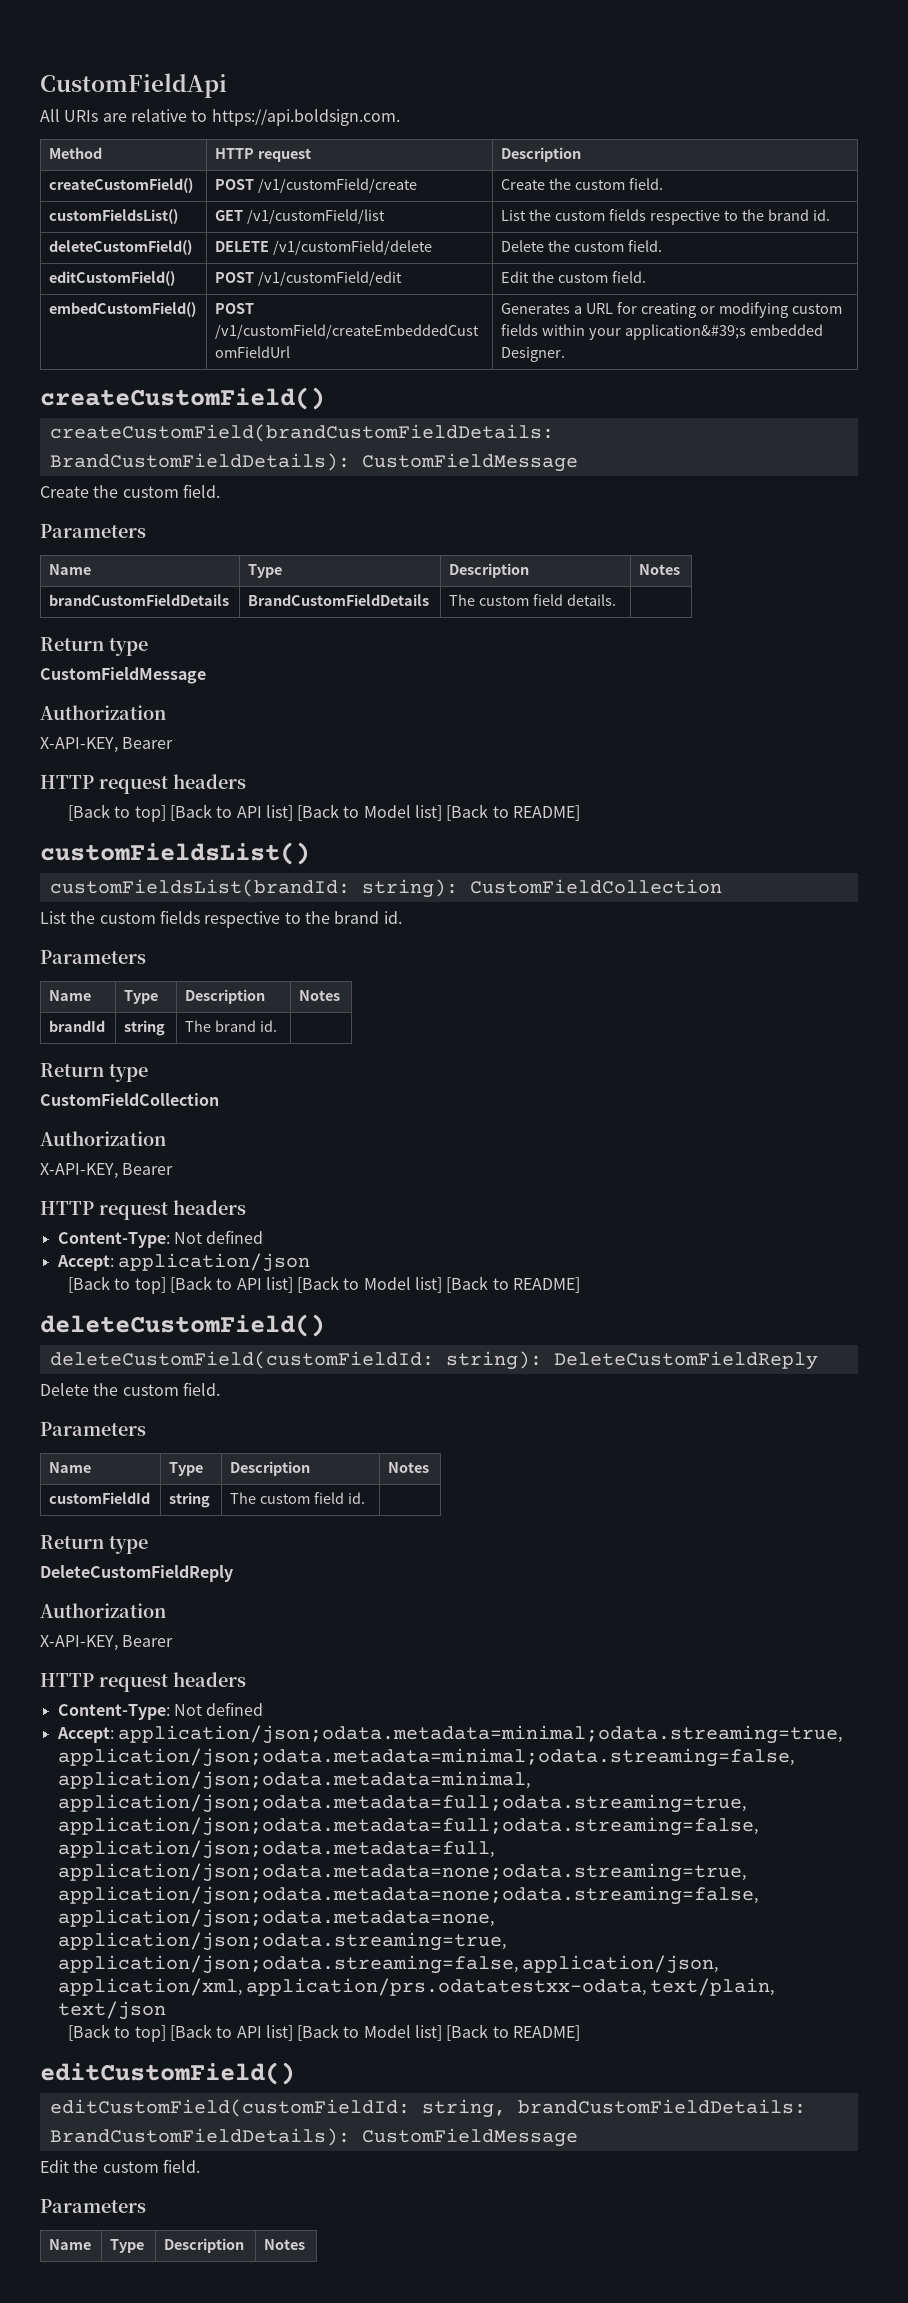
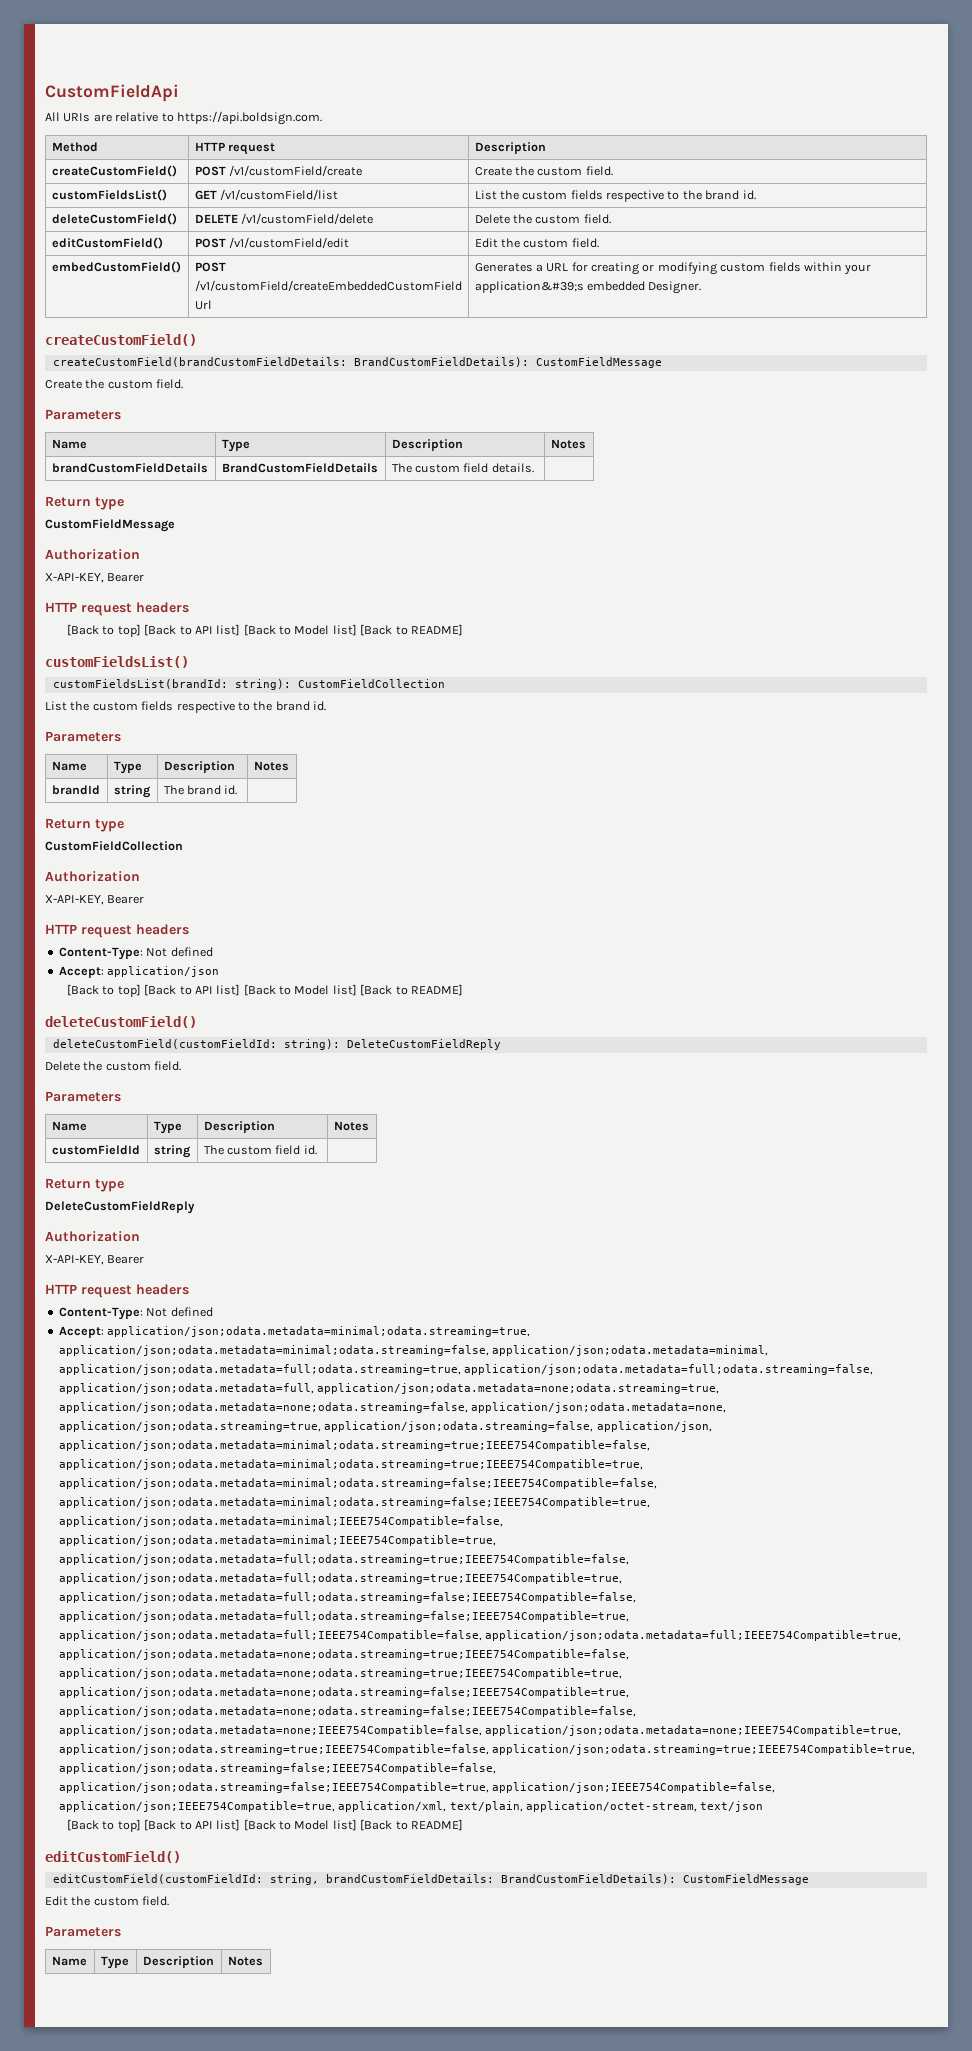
- Accept: application/json;odata.metadata=minimal;odata.streaming=true, application/json;odata.metadata=minimal;odata.streaming=false, application/json;odata.metadata=minimal, application/json;odata.metadata=full;odata.streaming=true, application/json;odata.metadata=full;odata.streaming=false, application/json;odata.metadata=full, application/json;odata.metadata=none;odata.streaming=true, application/json;odata.metadata=none;odata.streaming=false, application/json;odata.metadata=none, application/json;odata.streaming=true, application/json;odata.streaming=false, application/json, application/xml, application/prs.odatatestxx-odata, text/plain, text/json
+ Accept: application/json;odata.metadata=minimal;odata.streaming=true, application/json;odata.metadata=minimal;odata.streaming=false, application/json;odata.metadata=minimal, application/json;odata.metadata=full;odata.streaming=true, application/json;odata.metadata=full;odata.streaming=false, application/json;odata.metadata=full, application/json;odata.metadata=none;odata.streaming=true, application/json;odata.metadata=none;odata.streaming=false, application/json;odata.metadata=none, application/json;odata.streaming=true, application/json;odata.streaming=false, application/json, application/json;odata.metadata=minimal;odata.streaming=true;IEEE754Compatible=false, application/json;odata.metadata=minimal;odata.streaming=true;IEEE754Compatible=true, application/json;odata.metadata=minimal;odata.streaming=false;IEEE754Compatible=false, application/json;odata.metadata=minimal;odata.streaming=false;IEEE754Compatible=true, application/json;odata.metadata=minimal;IEEE754Compatible=false, application/json;odata.metadata=minimal;IEEE754Compatible=true, application/json;odata.metadata=full;odata.streaming=true;IEEE754Compatible=false, application/json;odata.metadata=full;odata.streaming=true;IEEE754Compatible=true, application/json;odata.metadata=full;odata.streaming=false;IEEE754Compatible=false, application/json;odata.metadata=full;odata.streaming=false;IEEE754Compatible=true, application/json;odata.metadata=full;IEEE754Compatible=false, application/json;odata.metadata=full;IEEE754Compatible=true, application/json;odata.metadata=none;odata.streaming=true;IEEE754Compatible=false, application/json;odata.metadata=none;odata.streaming=true;IEEE754Compatible=true, application/json;odata.metadata=none;odata.streaming=false;IEEE754Compatible=true, application/json;odata.metadata=none;odata.streaming=false;IEEE754Compatible=false, application/json;odata.metadata=none;IEEE754Compatible=false, application/json;odata.metadata=none;IEEE754Compatible=true, application/json;odata.streaming=true;IEEE754Compatible=false, application/json;odata.streaming=true;IEEE754Compatible=true, application/json;odata.streaming=false;IEEE754Compatible=false, application/json;odata.streaming=false;IEEE754Compatible=true, application/json;IEEE754Compatible=false, application/json;IEEE754Compatible=true, application/xml, text/plain, application/octet-stream, text/json

